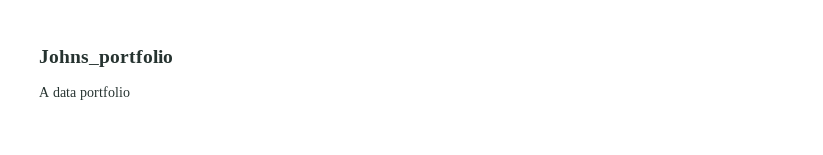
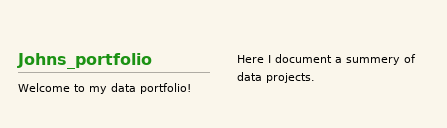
- A data portfolio
+ Welcome to my data portfolio! Here I document a summery of data projects.

